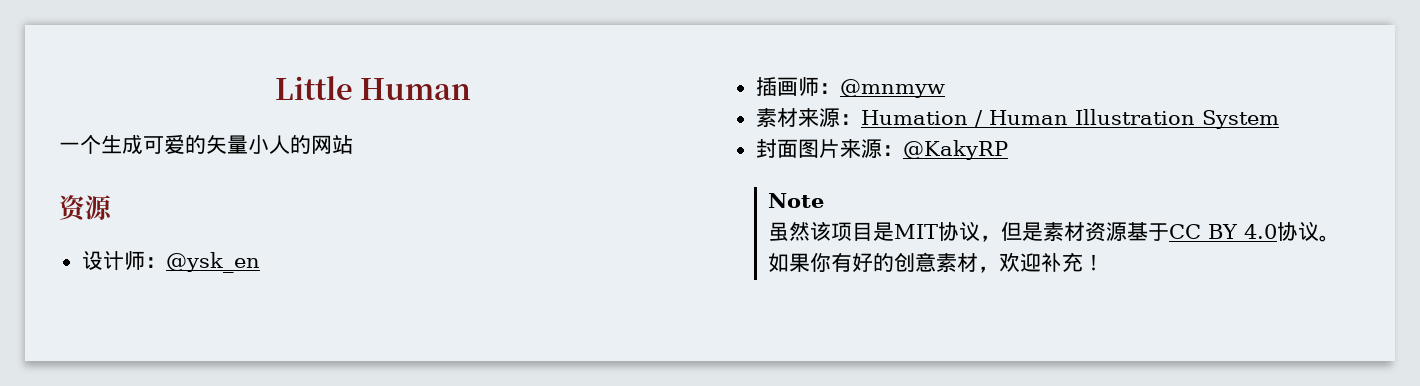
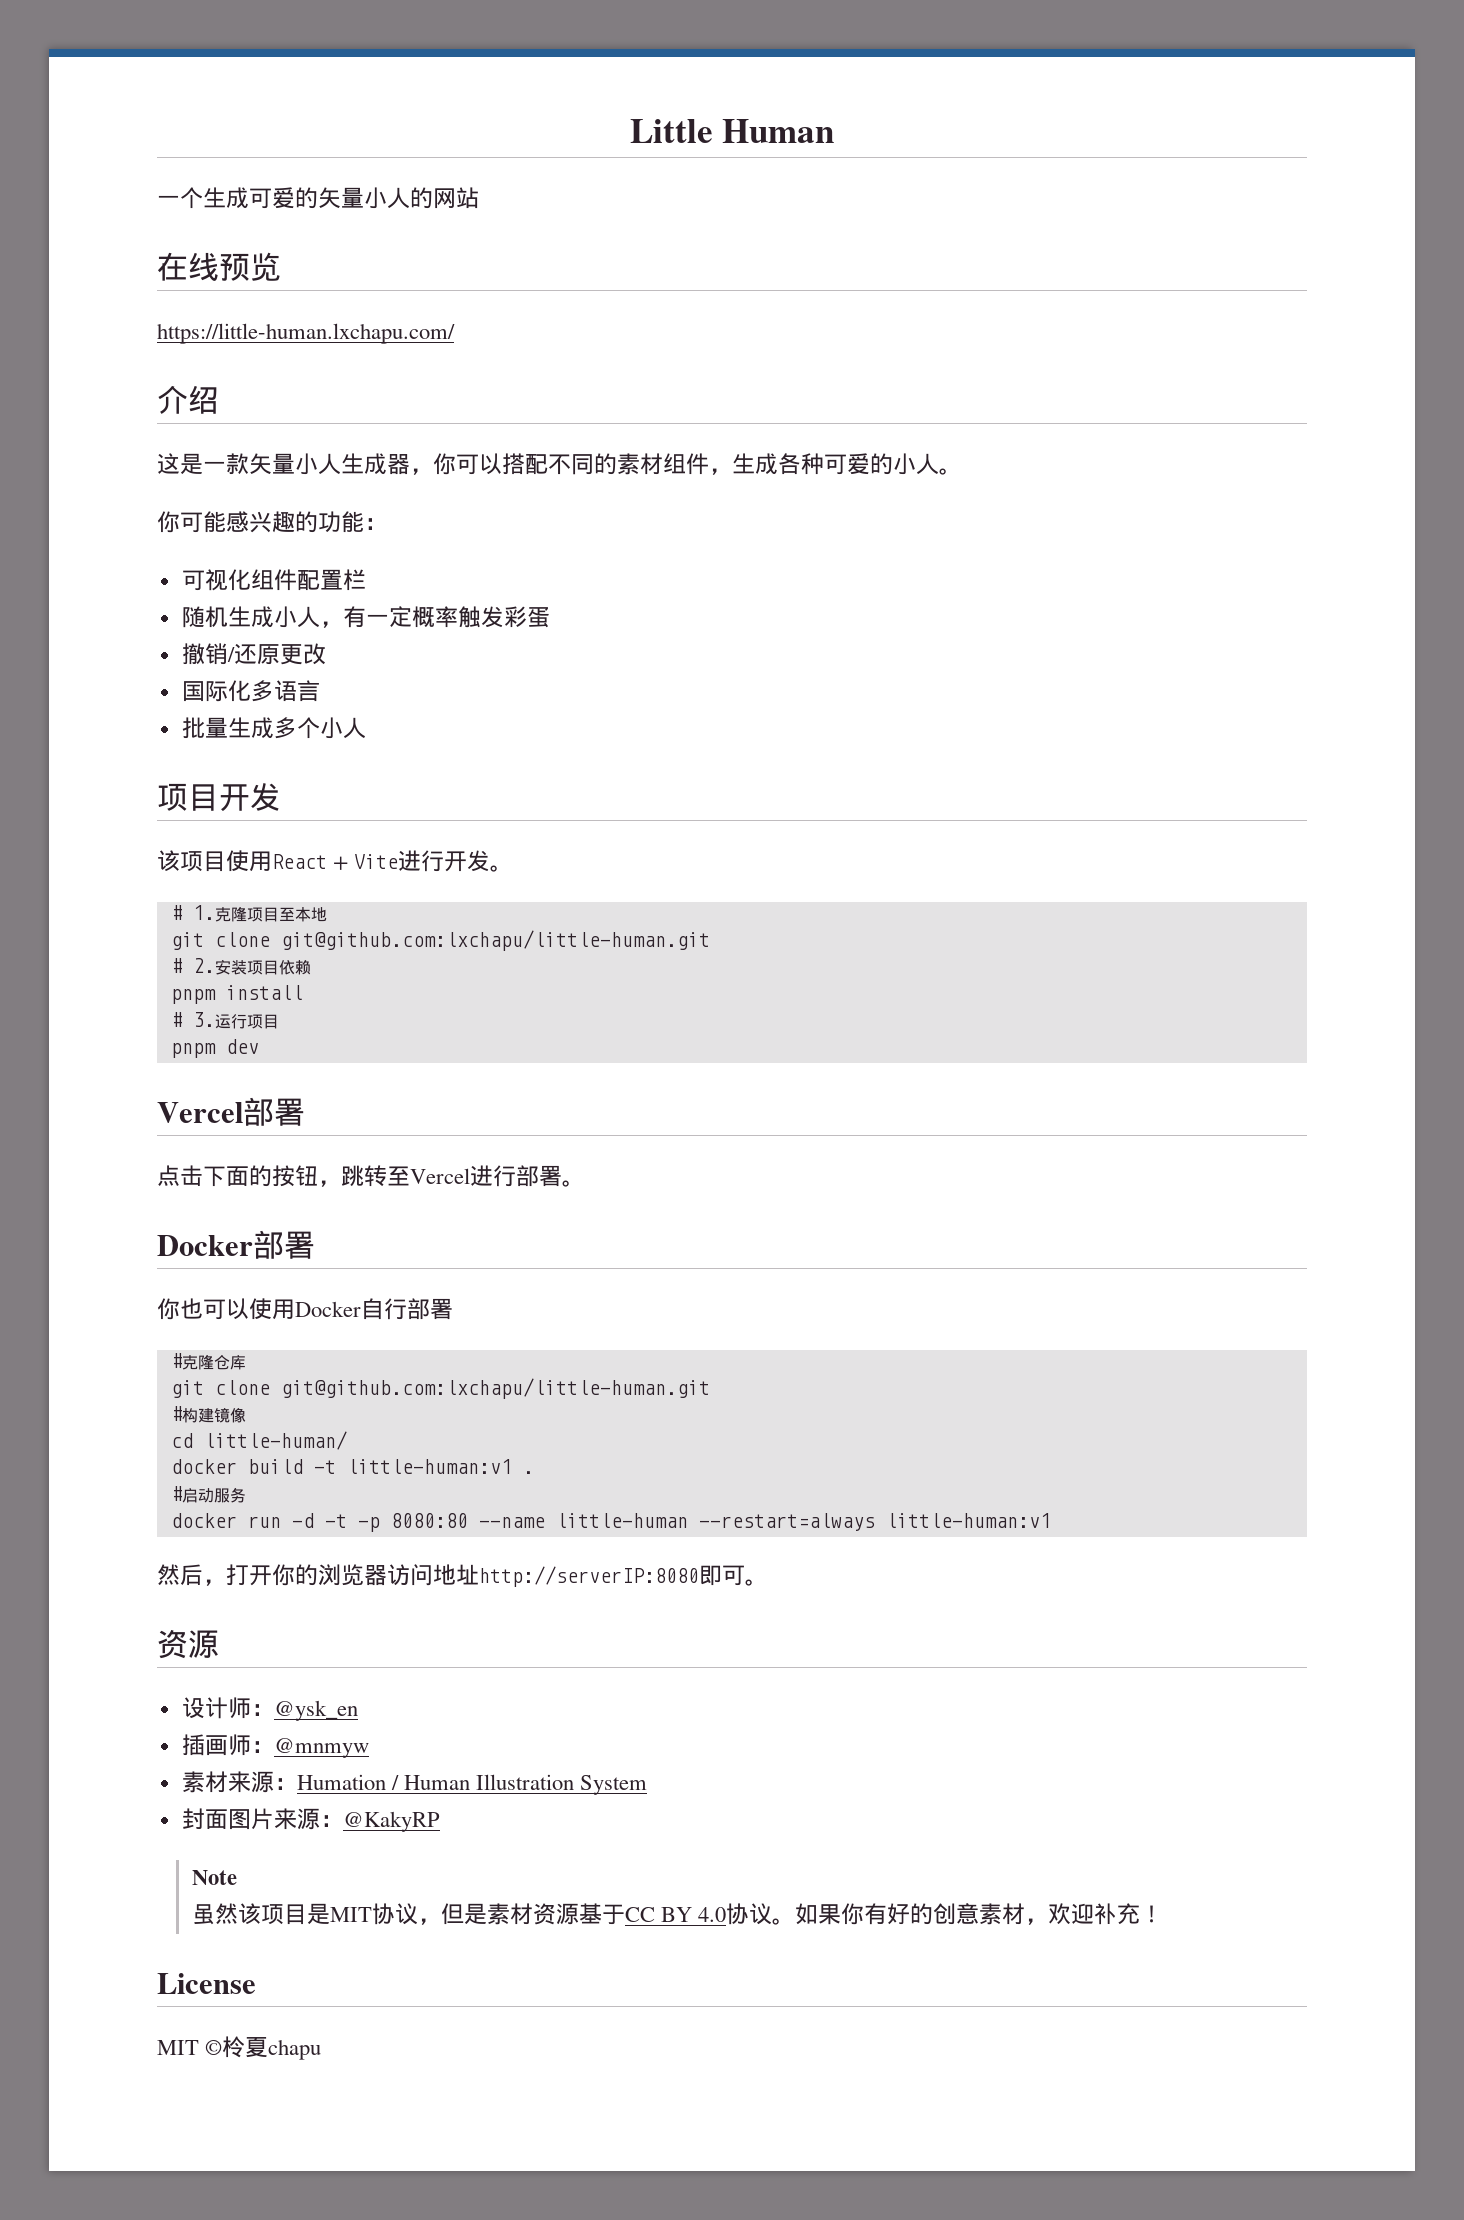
+ 在线预览
+ https://little-human.lxchapu.com/
+ 介绍
+ 这是一款矢量小人生成器，你可以搭配不同的素材组件，生成各种可爱的小人。
+ 你可能感兴趣的功能：
+ 可视化组件配置栏
+ 随机生成小人，有一定概率触发彩蛋
+ 撤销/还原更改
+ 国际化多语言
+ 批量生成多个小人
+ 项目开发
+ 该项目使用React + Vite进行开发。
+ # 1.克隆项目至本地
+ git clone git@github.com:lxchapu/little-human.git
+ # 2.安装项目依赖
+ pnpm install
+ # 3.运行项目
+ pnpm dev
+ Vercel部署
+ 点击下面的按钮，跳转至Vercel进行部署。
+ Docker部署
+ 你也可以使用Docker自行部署
+ #克隆仓库
+ git clone git@github.com:lxchapu/little-human.git
+ #构建镜像
+ cd little-human/
+ docker build -t little-human:v1 .
+ #启动服务
+ docker run -d -t -p 8080:80 --name little-human --restart=always little-human:v1
+ 然后，打开你的浏览器访问地址http://serverIP:8080即可。
+ License
+ MIT ©柃夏chapu

